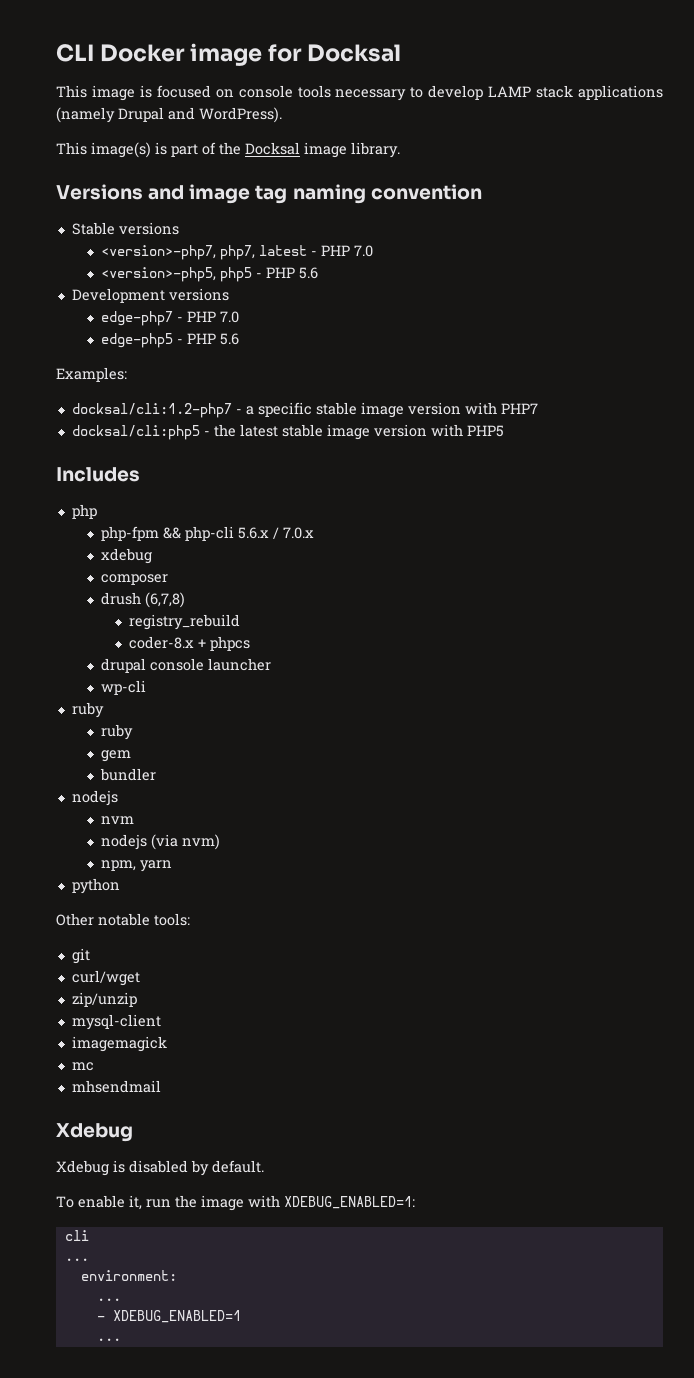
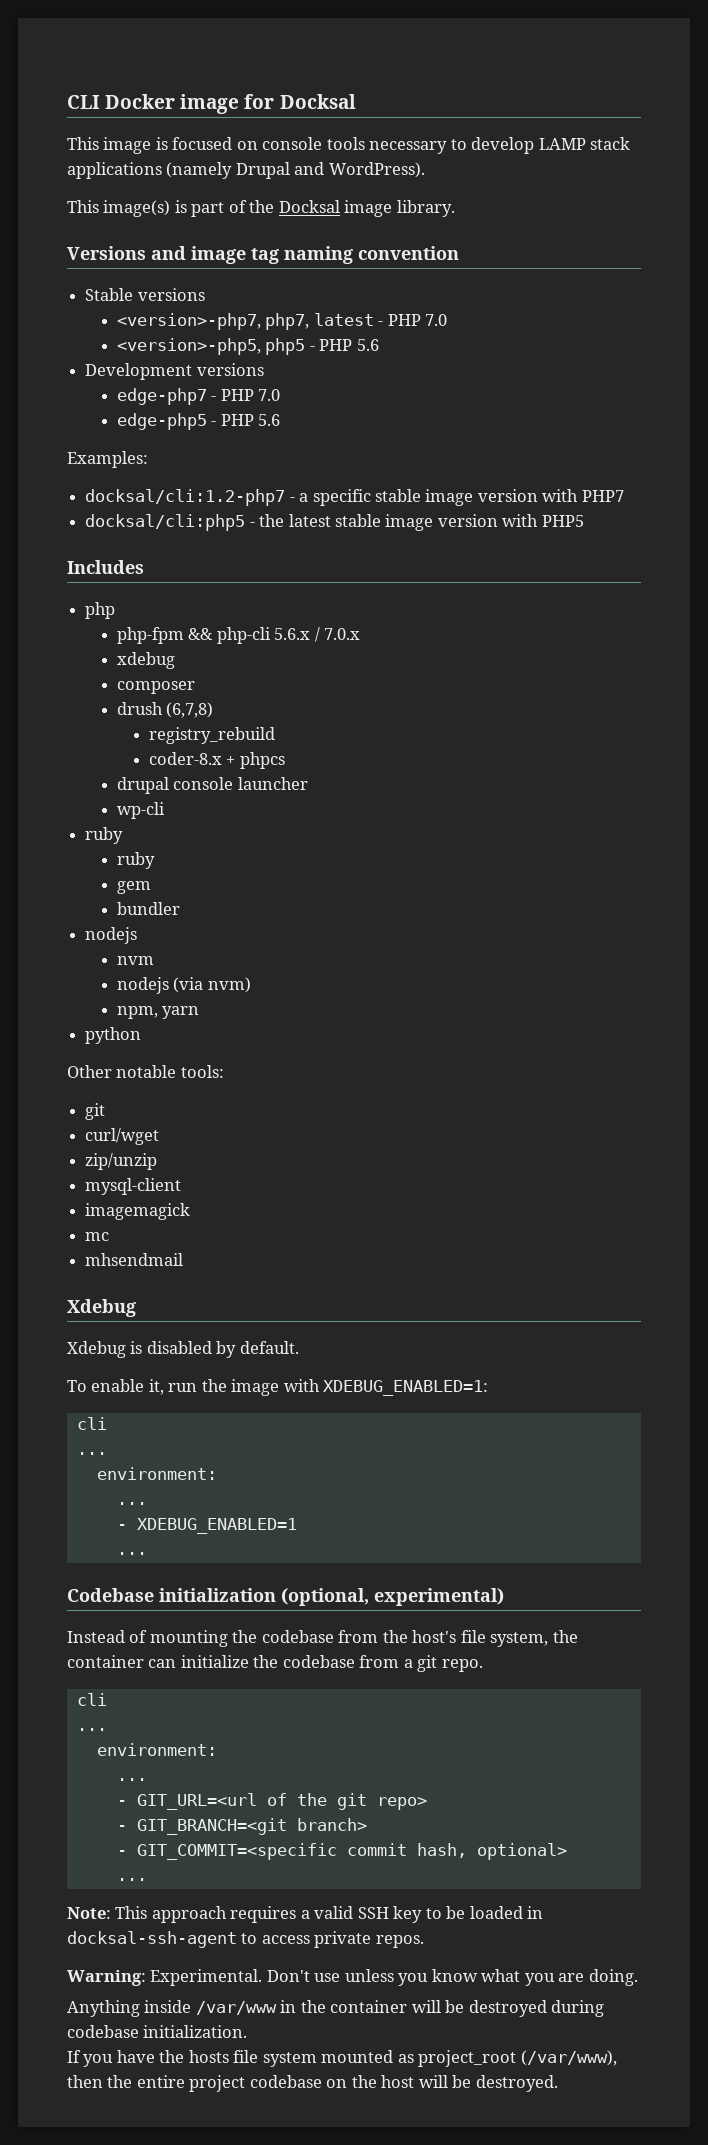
+ Codebase initialization (optional, experimental)
+ Instead of mounting the codebase from the host's file system, the container can initialize the codebase from a git repo.
+ cli
+ ...
+ environment:
+ ...
+ - GIT_URL=<url of the git repo>
+ - GIT_BRANCH=<git branch>
+ - GIT_COMMIT=<specific commit hash, optional>
+ ...
+ Note: This approach requires a valid SSH key to be loaded in docksal-ssh-agent to access private repos.
+ Warning: Experimental. Don't use unless you know what you are doing.
+ Anything inside /var/www in the container will be destroyed during codebase initialization.
+ If you have the hosts file system mounted as project_root (/var/www), then the entire project codebase on the host will be destroyed.

